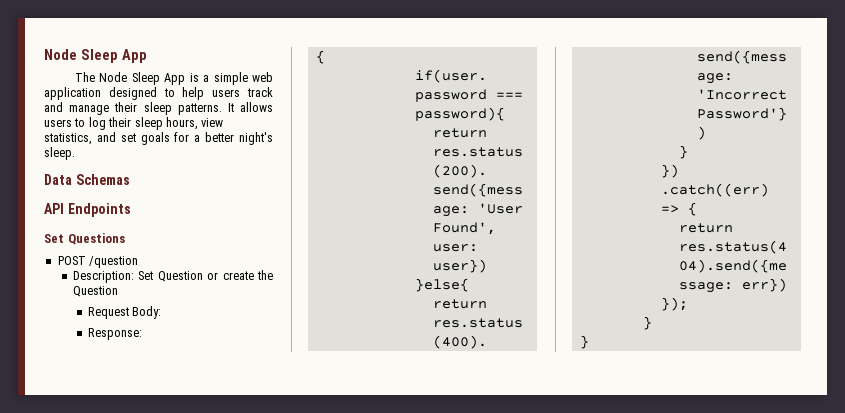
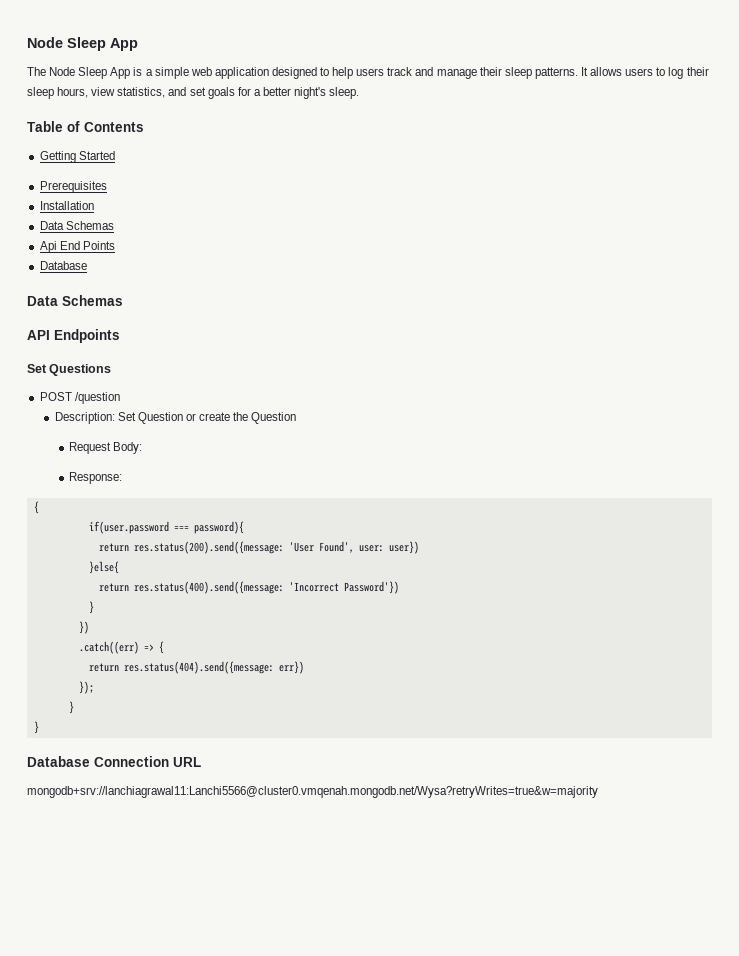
+ Table of Contents
+ Getting Started
+ Prerequisites
+ Installation
+ Data Schemas
+ Api End Points
+ Database
+ Database Connection URL
+ mongodb+srv://lanchiagrawal11:Lanchi5566@cluster0.vmqenah.mongodb.net/Wysa?retryWrites=true&w=majority

